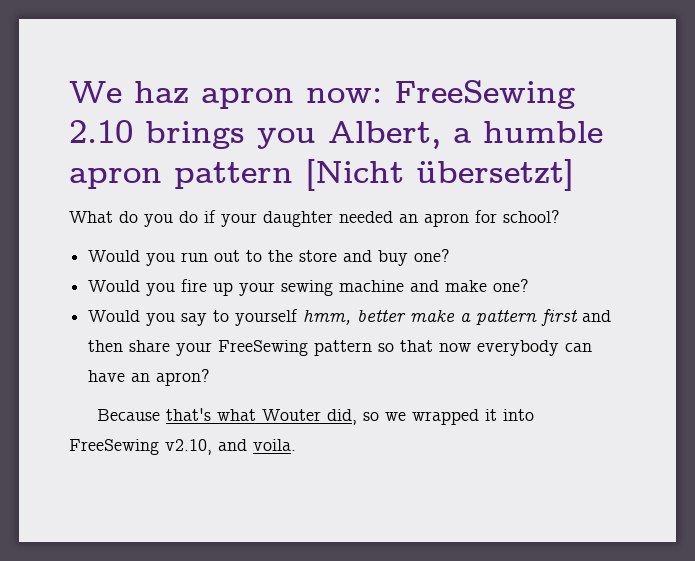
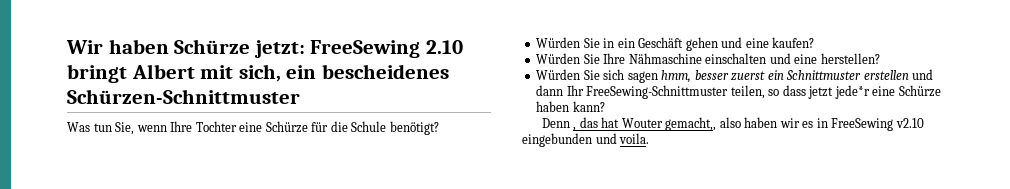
- We haz apron now: FreeSewing 2.10 brings you Albert, a humble apron pattern [Nicht übersetzt]
- What do you do if your daughter needed an apron for school?
- Would you run out to the store and buy one?
- Would you fire up your sewing machine and make one?
- Would you say to yourself hmm, better make a pattern first and then share your FreeSewing pattern so that now everybody can have an apron?
- Because that's what Wouter did, so we wrapped it into FreeSewing v2.10, and voila.
+ Wir haben Schürze jetzt: FreeSewing 2.10 bringt Albert mit sich, ein bescheidenes Schürzen-Schnittmuster
+ Was tun Sie, wenn Ihre Tochter eine Schürze für die Schule benötigt?
+ Würden Sie in ein Geschäft gehen und eine kaufen?
+ Würden Sie Ihre Nähmaschine einschalten und eine herstellen?
+ Würden Sie sich sagen hmm, besser zuerst ein Schnittmuster erstellen und dann Ihr FreeSewing-Schnittmuster teilen, so dass jetzt jede*r eine Schürze haben kann?
+ Denn , das hat Wouter gemacht,, also haben wir es in FreeSewing v2.10 eingebunden und voila.

